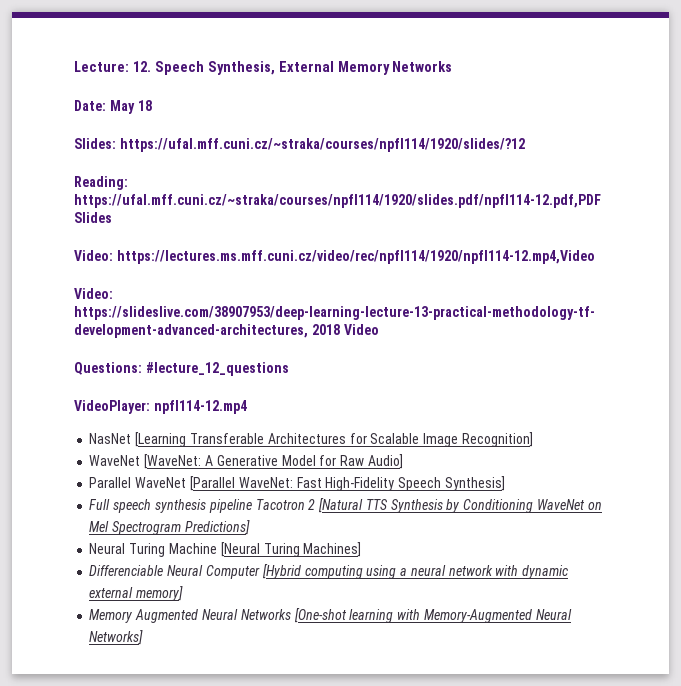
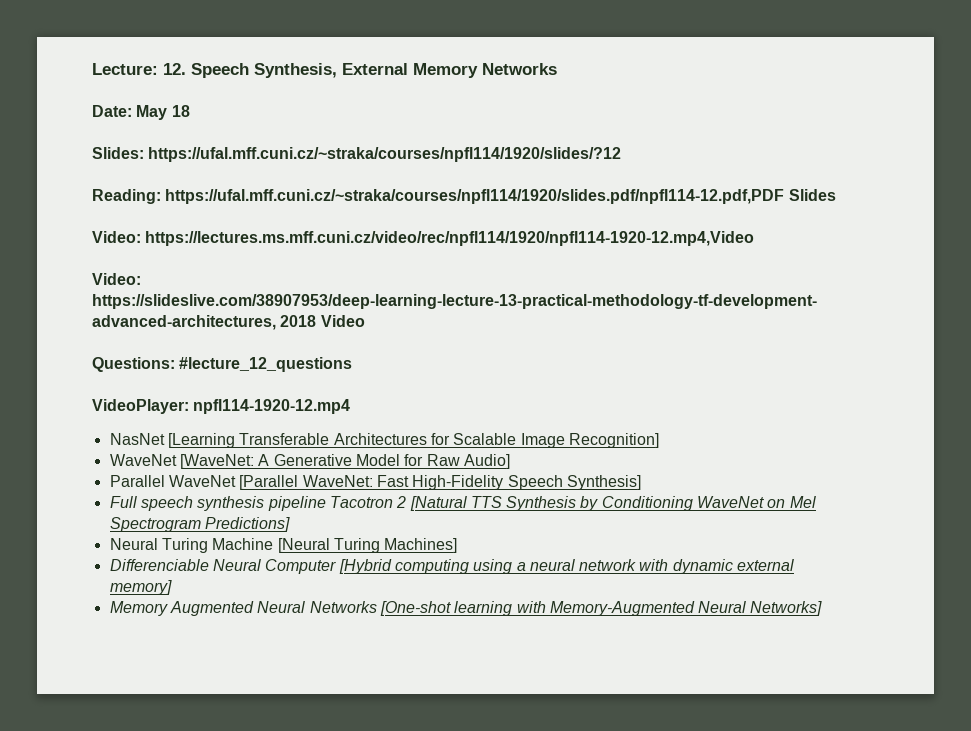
- Video: https://lectures.ms.mff.cuni.cz/video/rec/npfl114/1920/npfl114-12.mp4,Video
+ Video: https://lectures.ms.mff.cuni.cz/video/rec/npfl114/1920/npfl114-1920-12.mp4,Video
- VideoPlayer: npfl114-12.mp4
+ VideoPlayer: npfl114-1920-12.mp4

